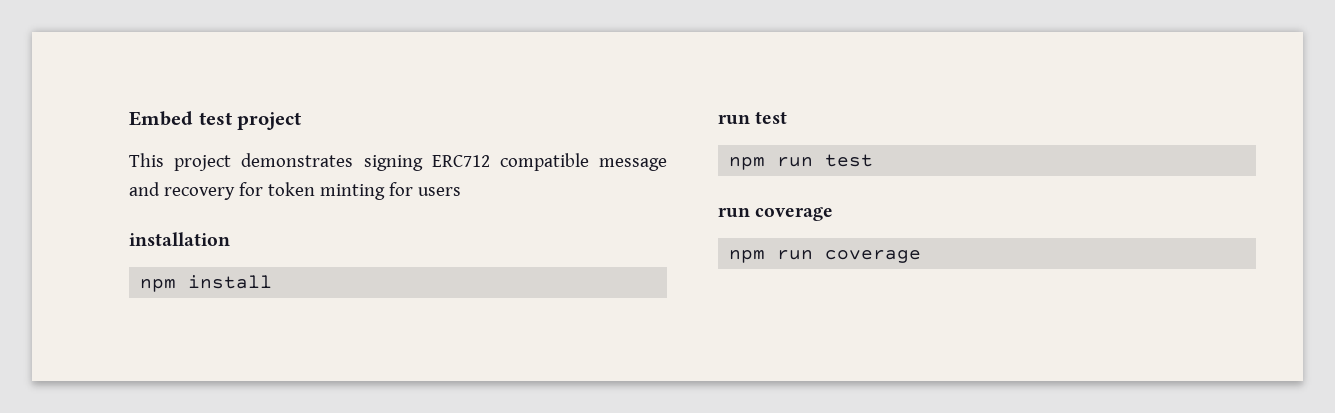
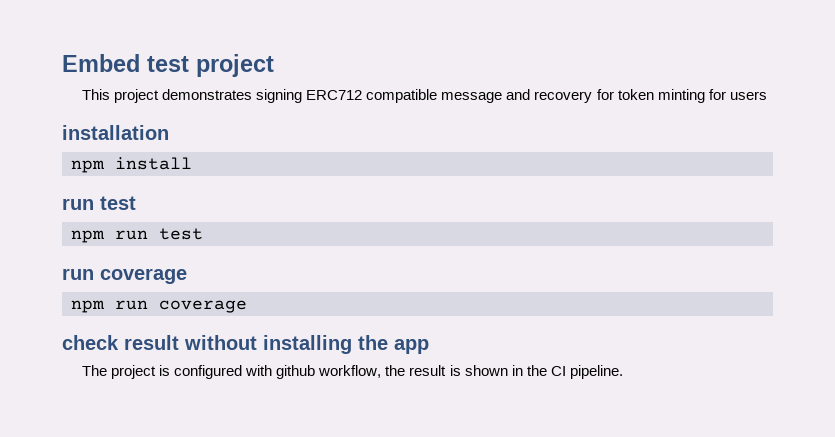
+ check result without installing the app
+ The project is configured with github workflow, the result is shown in the CI pipeline.

